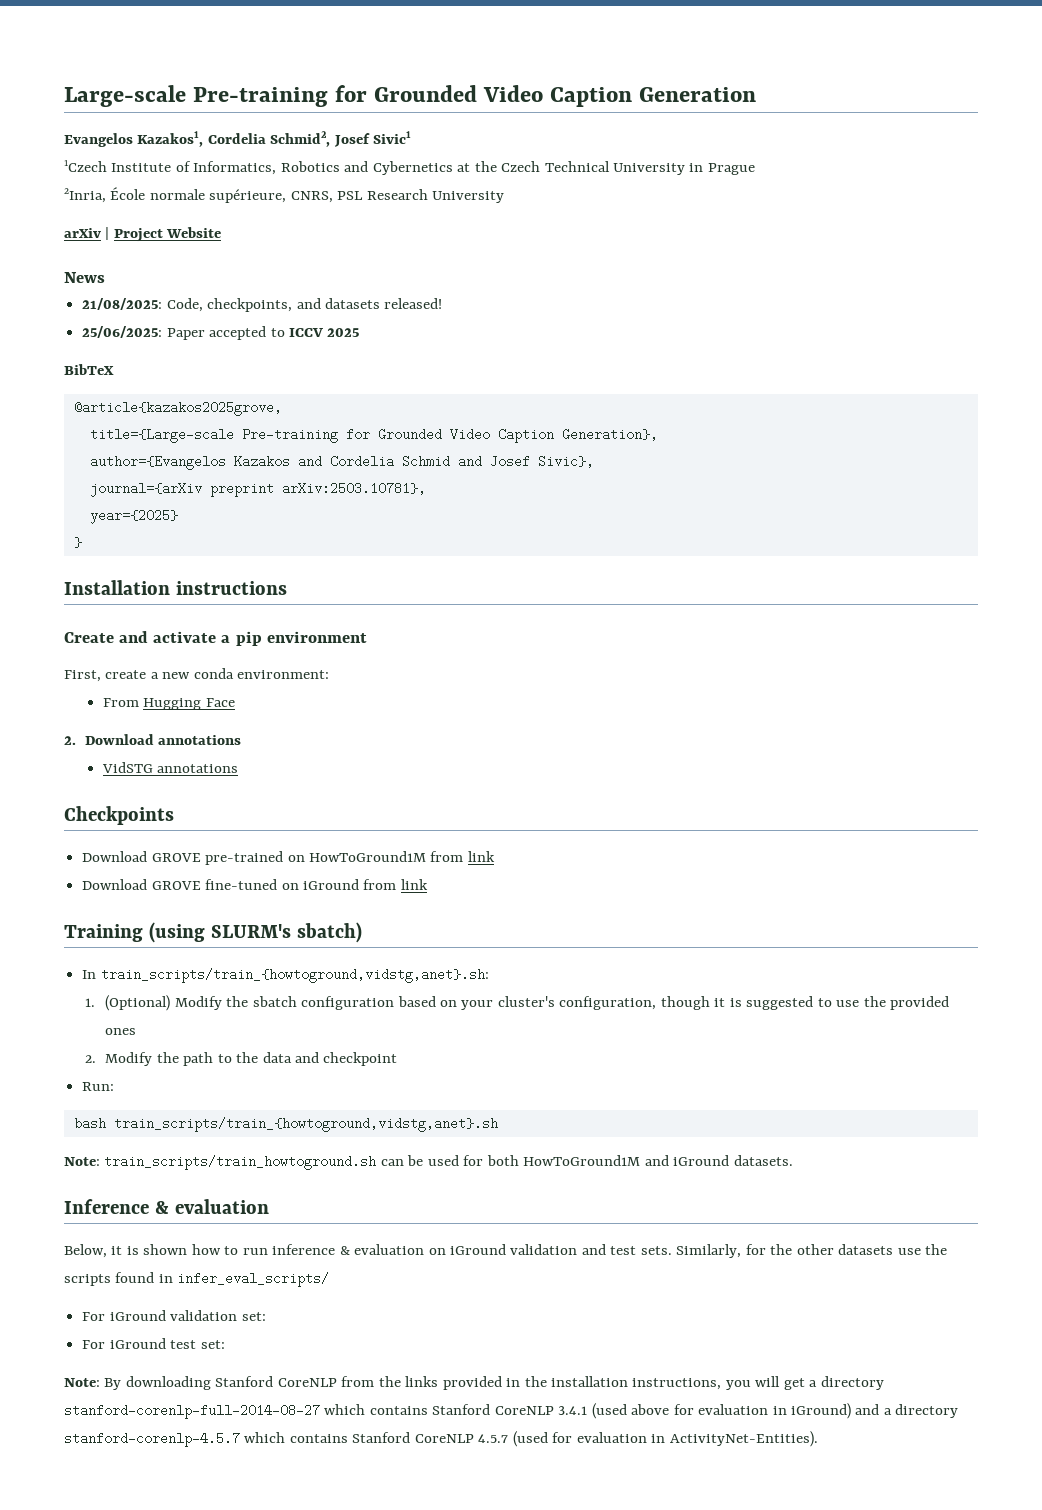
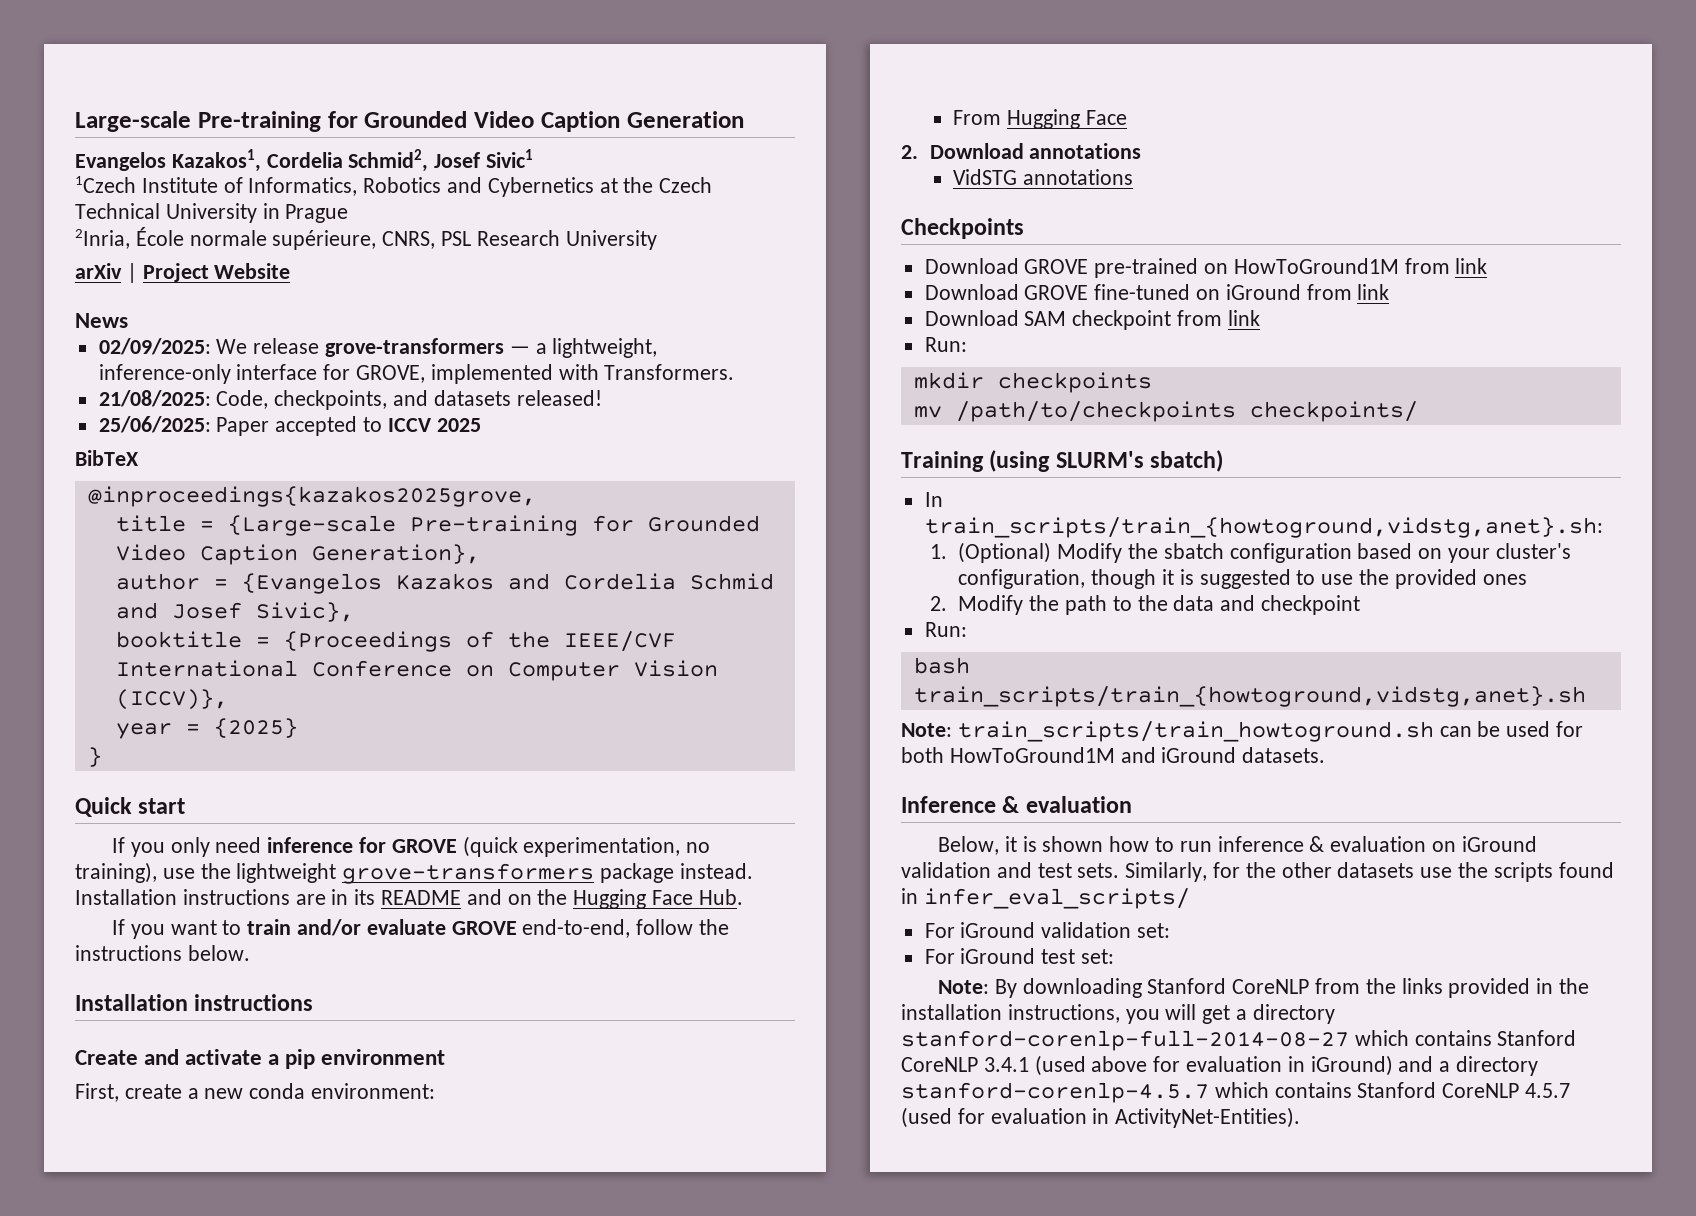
+ 02/09/2025: We release grove-transformers — a lightweight, inference-only interface for GROVE, implemented with Transformers.
- @article{kazakos2025grove,
- title={Large-scale Pre-training for Grounded Video Caption Generation},
+ @inproceedings{kazakos2025grove,
+ title = {Large-scale Pre-training for Grounded Video Caption Generation},
- author={Evangelos Kazakos and Cordelia Schmid and Josef Sivic},
+ author = {Evangelos Kazakos and Cordelia Schmid and Josef Sivic},
- journal={arXiv preprint arXiv:2503.10781},
- year={2025}
+ booktitle = {Proceedings of the IEEE/CVF International Conference on Computer Vision (ICCV)},
+ year = {2025}
  }
+ Quick start
+ If you only need inference for GROVE (quick experimentation, no training), use the lightweight grove-transformers package instead. Installation instructions are in its README and on the Hugging Face Hub.
+ If you want to train and/or evaluate GROVE end-to-end, follow the instructions below.
+ Download SAM checkpoint from link
+ Run:
+ mkdir checkpoints
+ mv /path/to/checkpoints checkpoints/

